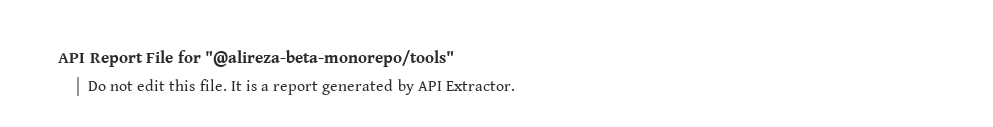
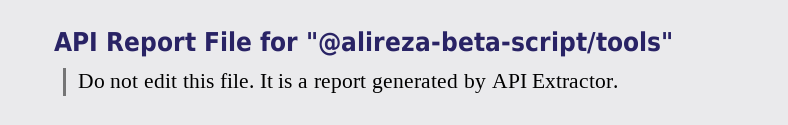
- API Report File for "@alireza-beta-monorepo/tools"
+ API Report File for "@alireza-beta-script/tools"

